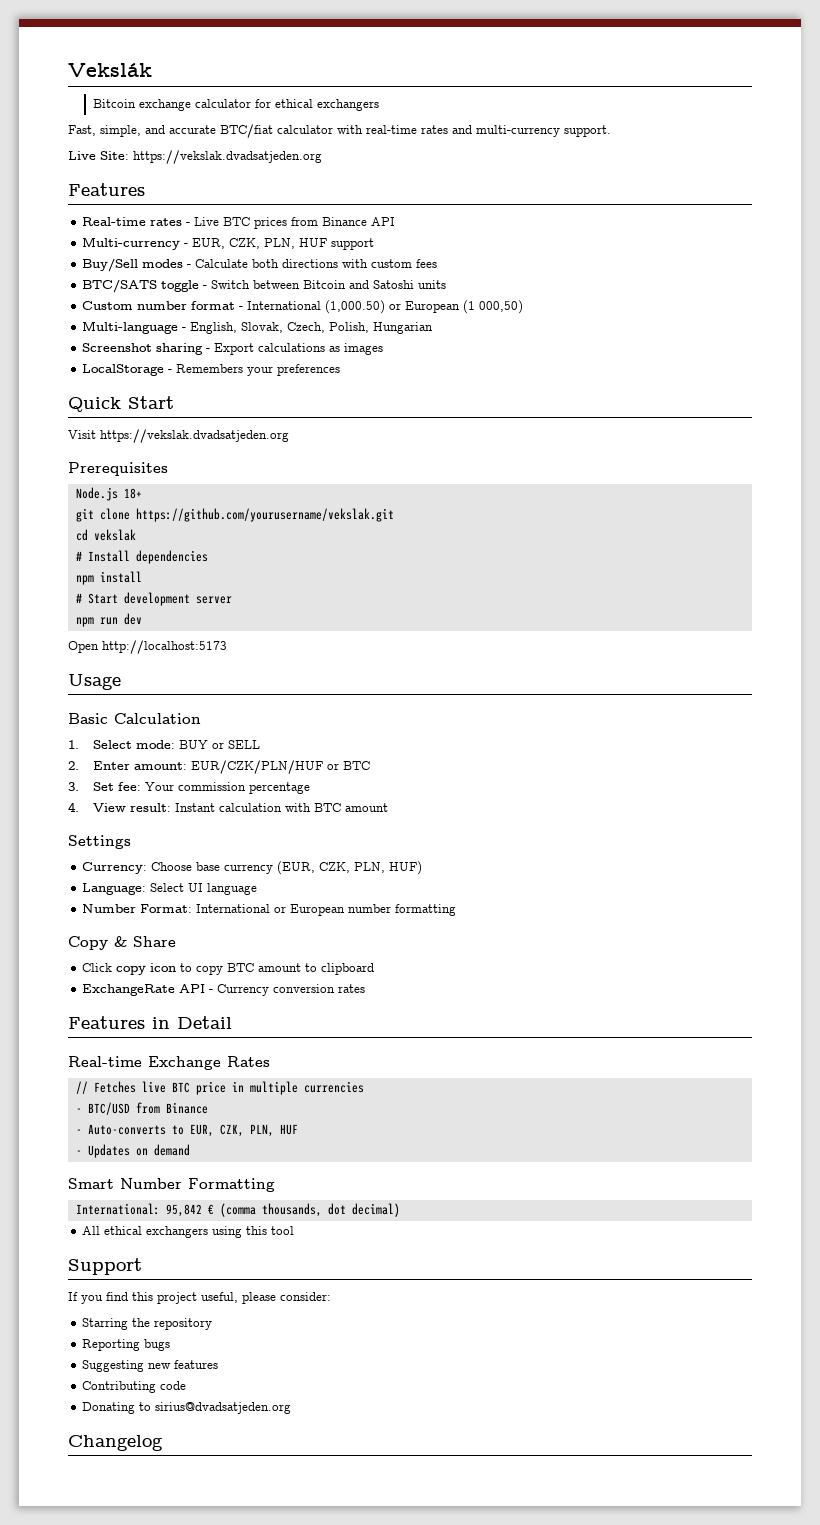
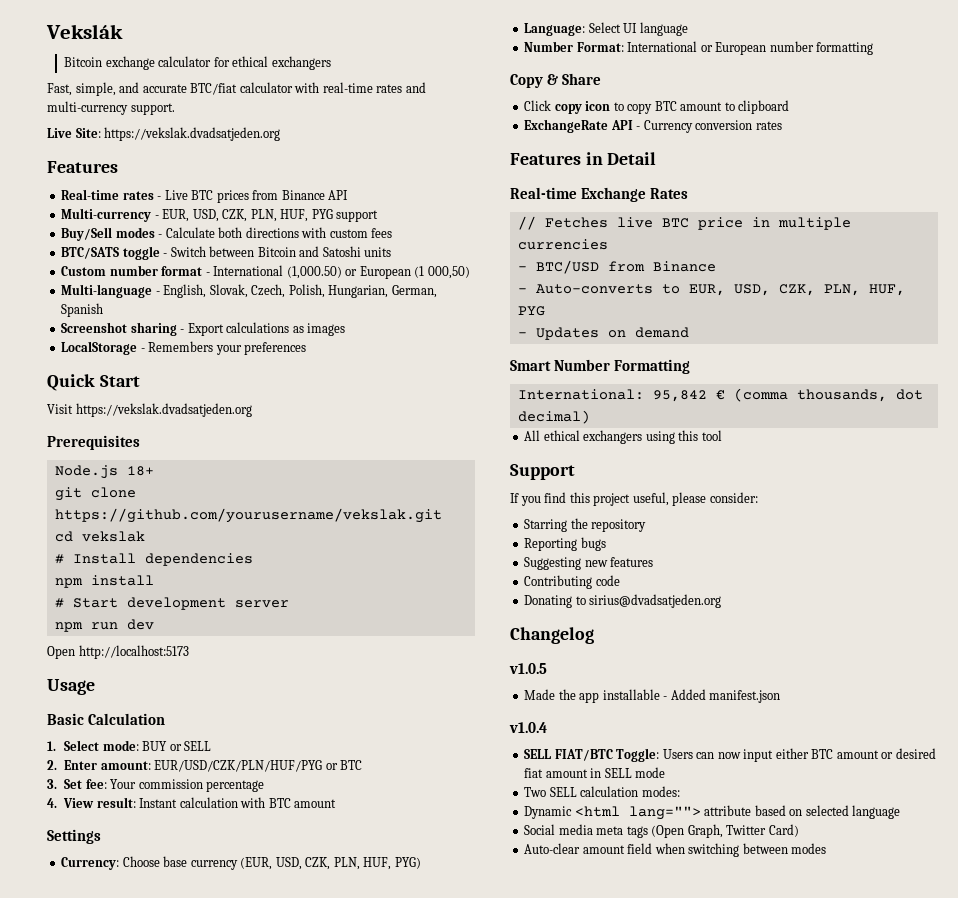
- Multi-currency - EUR, CZK, PLN, HUF support
+ Multi-currency - EUR, USD, CZK, PLN, HUF, PYG support
- Multi-language - English, Slovak, Czech, Polish, Hungarian
+ Multi-language - English, Slovak, Czech, Polish, Hungarian, German, Spanish
- 2. Enter amount: EUR/CZK/PLN/HUF or BTC
+ 2. Enter amount: EUR/USD/CZK/PLN/HUF/PYG or BTC
- Currency: Choose base currency (EUR, CZK, PLN, HUF)
+ Currency: Choose base currency (EUR, USD, CZK, PLN, HUF, PYG)
- - Auto-converts to EUR, CZK, PLN, HUF
+ - Auto-converts to EUR, USD, CZK, PLN, HUF, PYG
+ v1.0.5
+ Made the app installable - Added manifest.json
+ v1.0.4
+ SELL FIAT/BTC Toggle: Users can now input either BTC amount or desired fiat amount in SELL mode
+ Two SELL calculation modes:
+ Dynamic <html lang=""> attribute based on selected language
+ Social media meta tags (Open Graph, Twitter Card)
+ Auto-clear amount field when switching between modes

